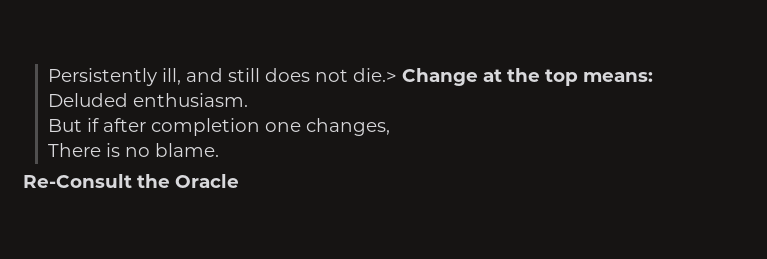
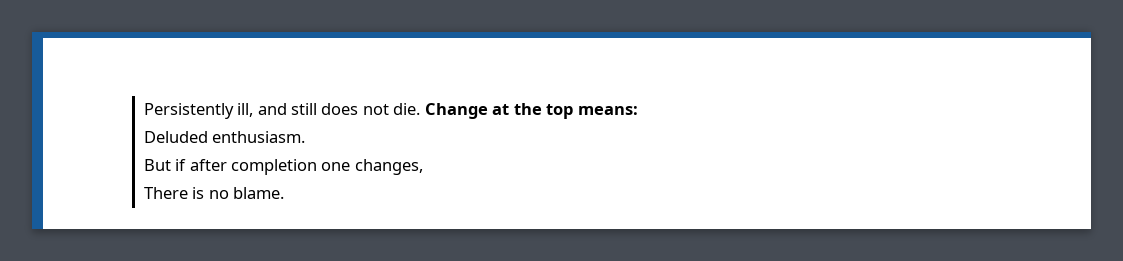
- Persistently ill, and still does not die.> Change at the top means:
+ Persistently ill, and still does not die. Change at the top means:
- Re-Consult the Oracle

